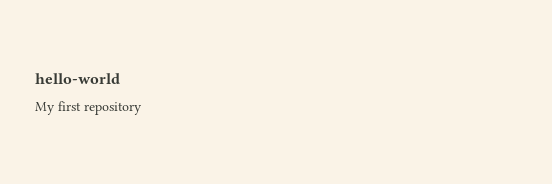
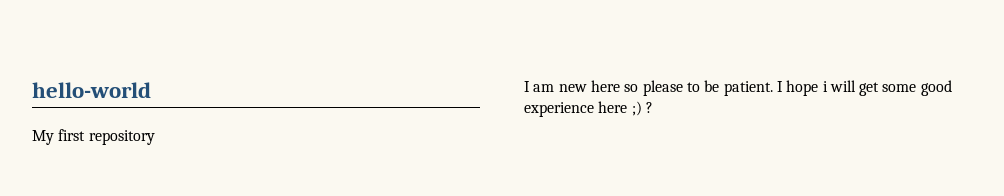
+ I am new here so please to be patient. I hope i will get some good experience here ;) ?

